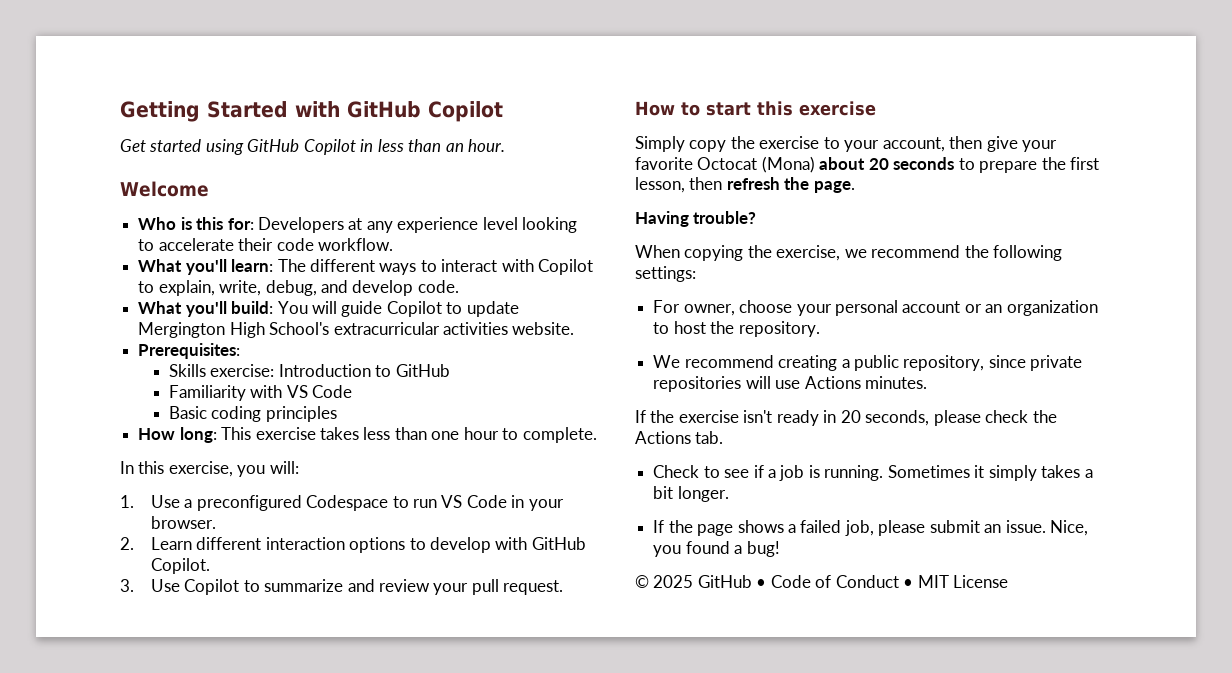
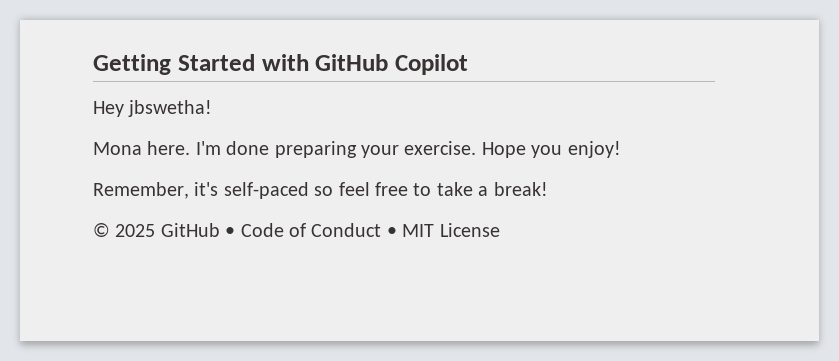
- Get started using GitHub Copilot in less than an hour.
- Welcome
- Who is this for: Developers at any experience level looking to accelerate their code workflow.
- What you'll learn: The different ways to interact with Copilot to explain, write, debug, and develop code.
- What you'll build: You will guide Copilot to update Mergington High School's extracurricular activities website.
- Prerequisites:
- Skills exercise: Introduction to GitHub
- Familiarity with VS Code
- Basic coding principles
- How long: This exercise takes less than one hour to complete.
- In this exercise, you will:
- 1. Use a preconfigured Codespace to run VS Code in your browser.
- 2. Learn different interaction options to develop with GitHub Copilot.
- 3. Use Copilot to summarize and review your pull request.
- How to start this exercise
- Simply copy the exercise to your account, then give your favorite Octocat (Mona) about 20 seconds to prepare the first lesson, then refresh the page.
- Having trouble?
- When copying the exercise, we recommend the following settings:
- For owner, choose your personal account or an organization to host the repository.
- We recommend creating a public repository, since private repositories will use Actions minutes.
- If the exercise isn't ready in 20 seconds, please check the Actions tab.
- Check to see if a job is running. Sometimes it simply takes a bit longer.
- If the page shows a failed job, please submit an issue. Nice, you found a bug!
+ Hey jbswetha!
+ Mona here. I'm done preparing your exercise. Hope you enjoy!
+ Remember, it's self-paced so feel free to take a break!

